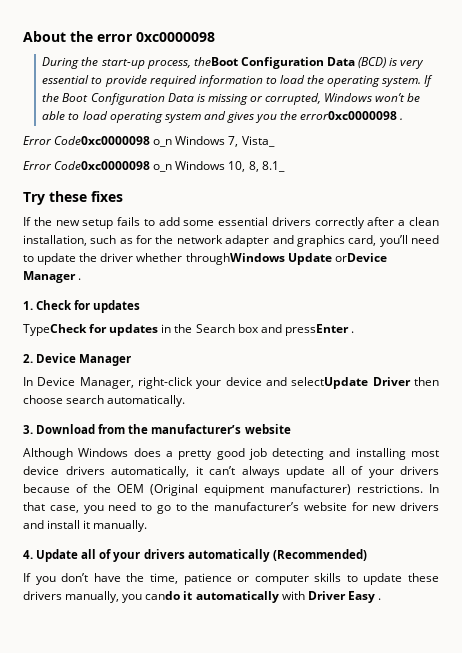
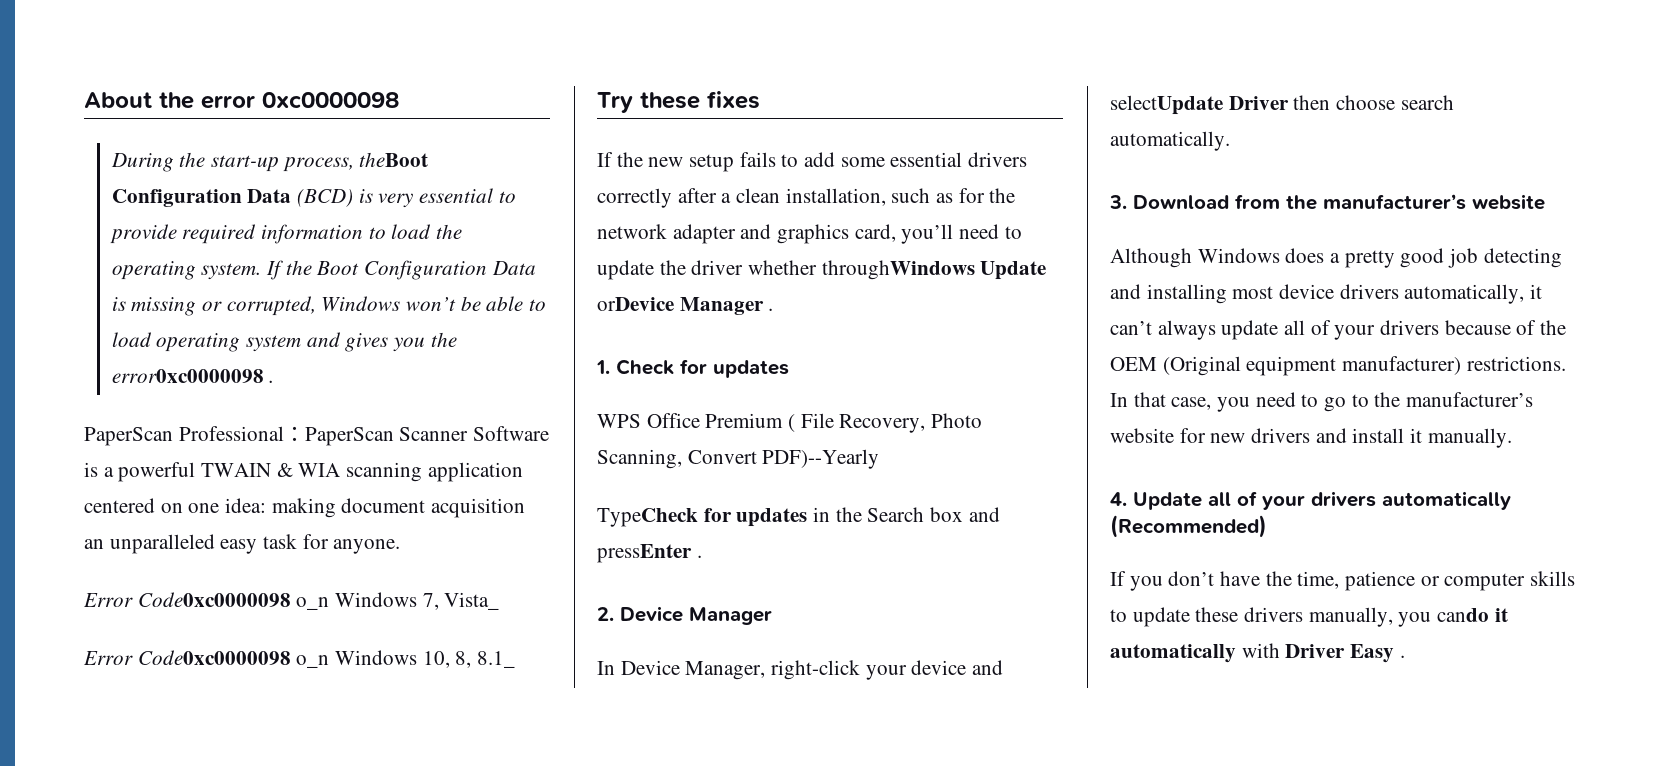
+ PaperScan Professional：PaperScan Scanner Software is a powerful TWAIN & WIA scanning application centered on one idea: making document acquisition an unparalleled easy task for anyone.
+ WPS Office Premium ( File Recovery, Photo Scanning, Convert PDF)--Yearly

